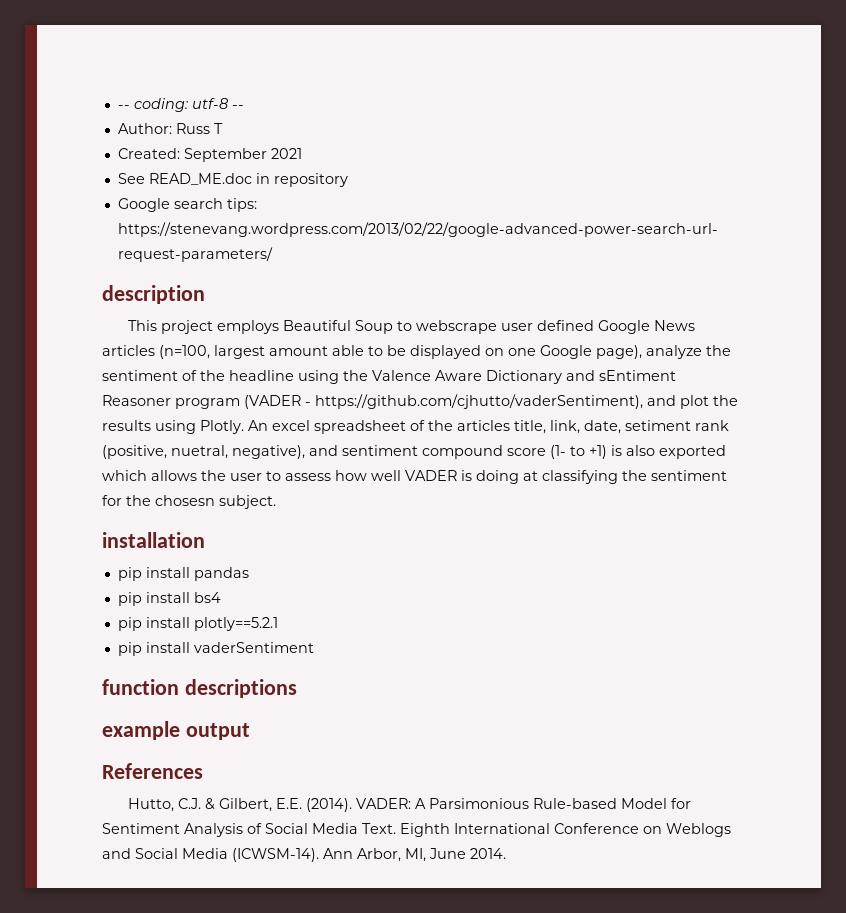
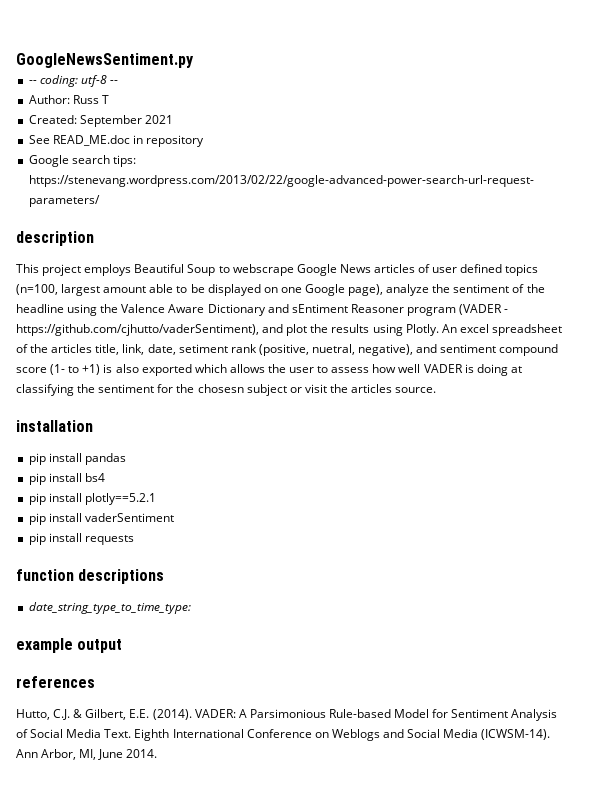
+ GoogleNewsSentiment.py
- This project employs Beautiful Soup to webscrape user defined Google News articles (n=100, largest amount able to be displayed on one Google page), analyze the sentiment of the headline using the Valence Aware Dictionary and sEntiment Reasoner program (VADER - https://github.com/cjhutto/vaderSentiment), and plot the results using Plotly.
+ This project employs Beautiful Soup to webscrape Google News articles of user defined topics (n=100, largest amount able to be displayed on one Google page), analyze the sentiment of the headline using the Valence Aware Dictionary and sEntiment Reasoner program (VADER - https://github.com/cjhutto/vaderSentiment), and plot the results using Plotly.
- An excel spreadsheet of the articles title, link, date, setiment rank (positive, nuetral, negative), and sentiment compound score (1- to +1) is also exported which allows the user to assess how well VADER is doing at classifying the sentiment for the chosesn subject.
+ An excel spreadsheet of the articles title, link, date, setiment rank (positive, nuetral, negative), and sentiment compound score (1- to +1) is also exported which allows the user to assess how well VADER is doing at classifying the sentiment for the chosesn subject or visit the articles source.
+ pip install requests
+ date_string_type_to_time_type:
- References
+ references

